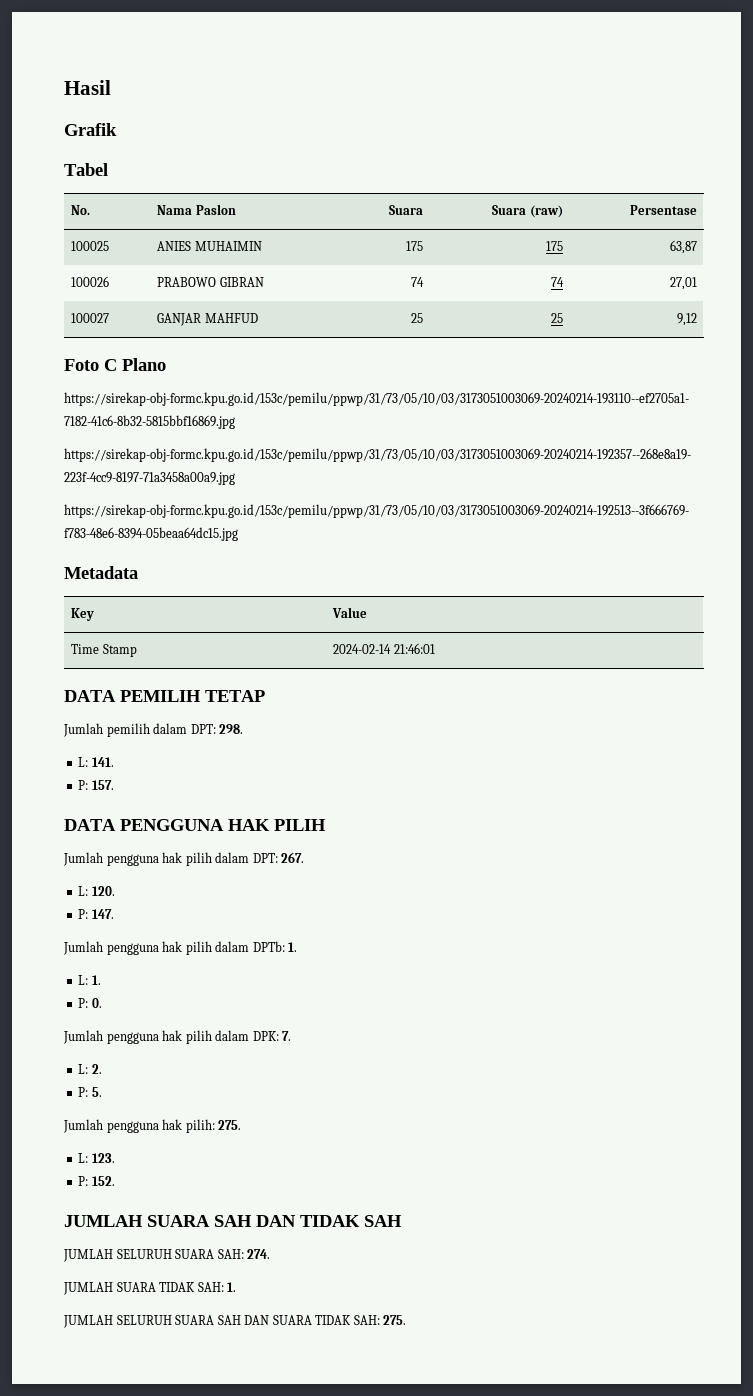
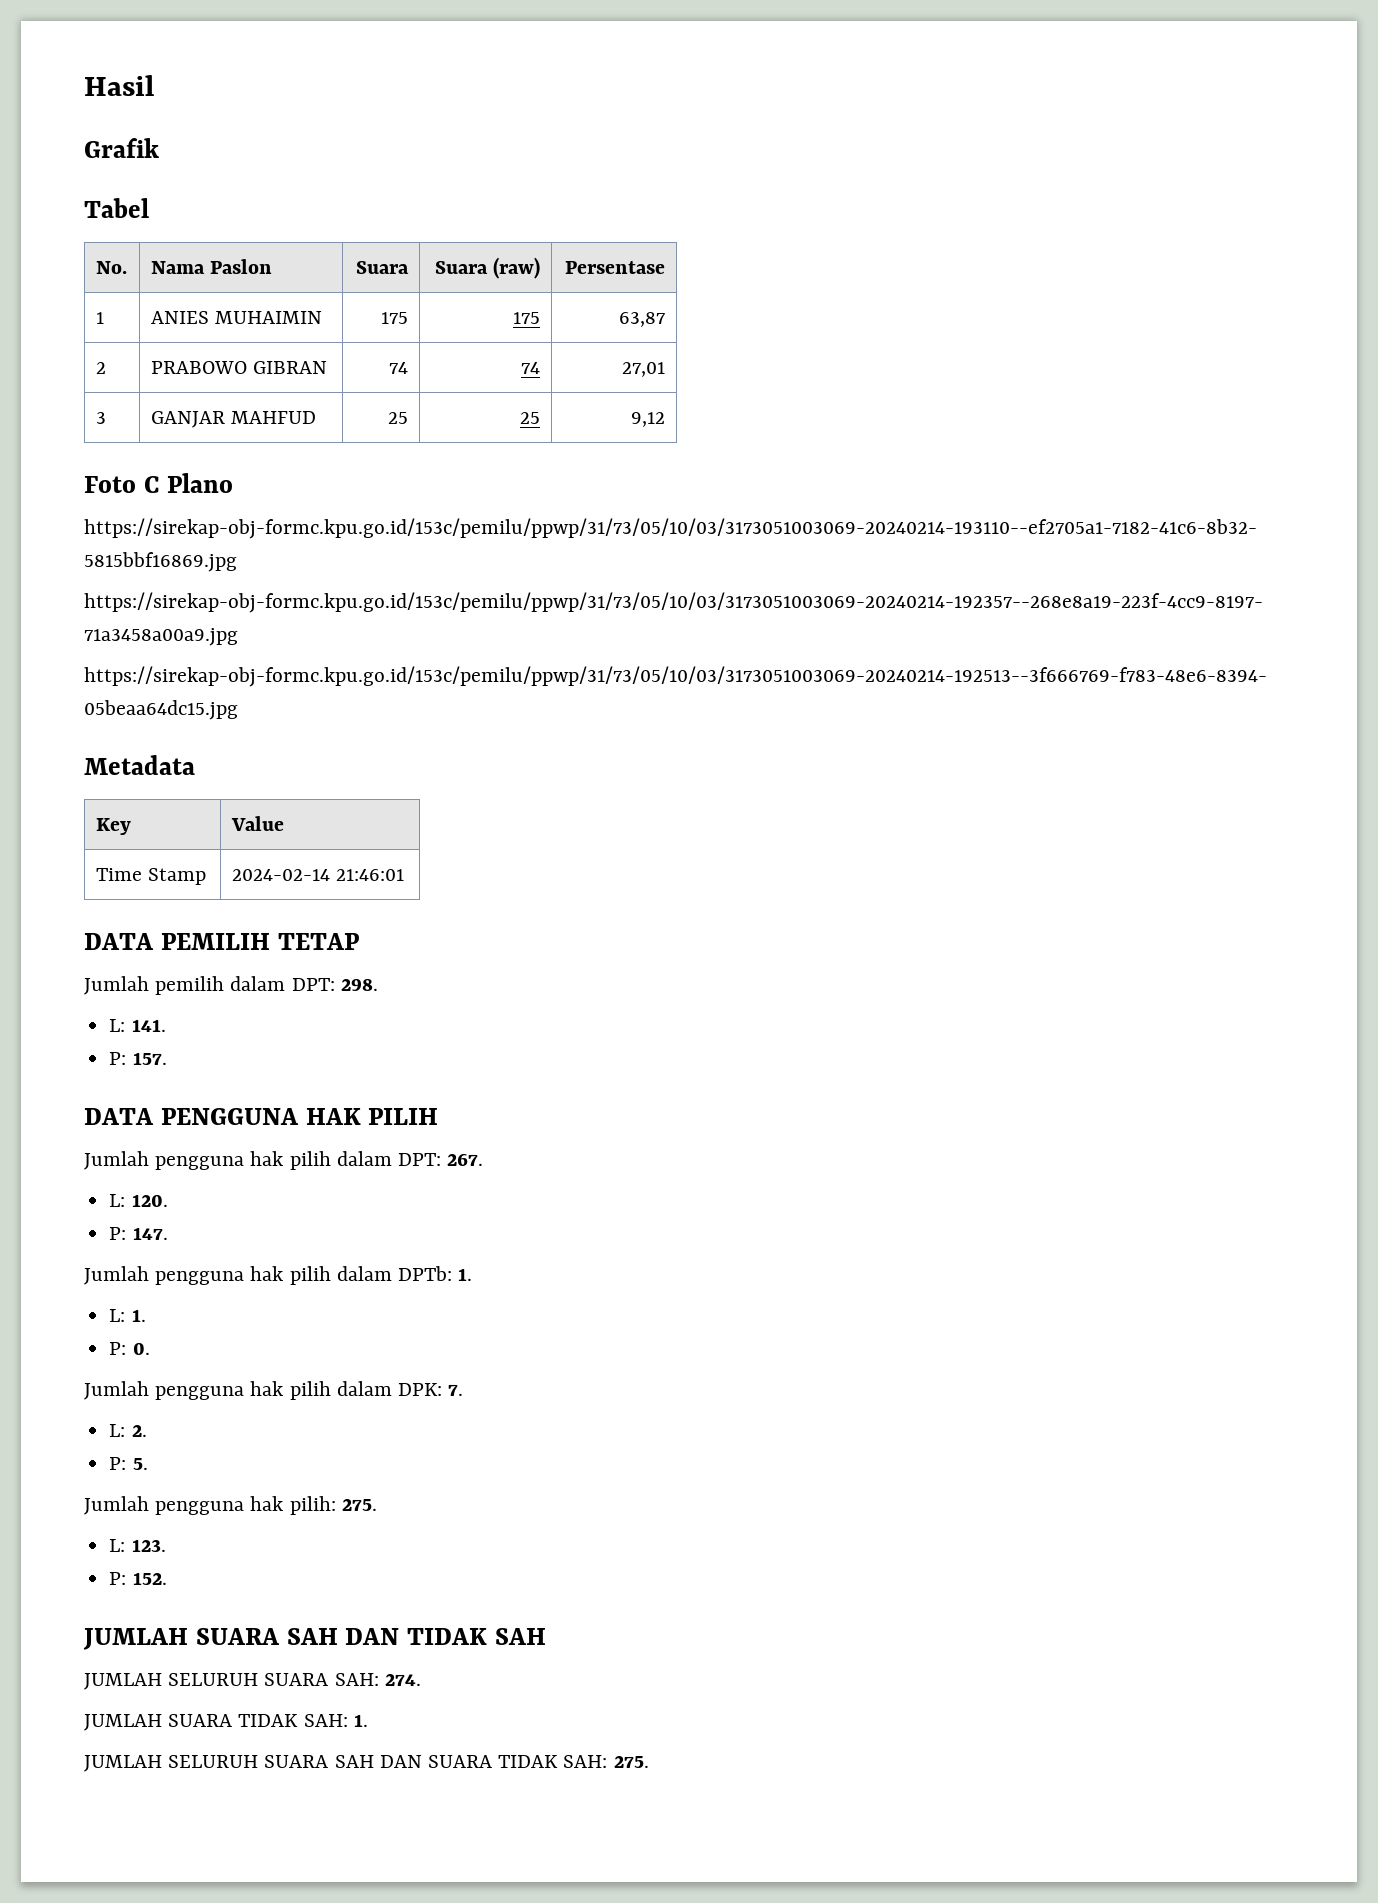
- 100025 | ANIES MUHAIMIN | 175 | 175 | 63,87
+ 1 | ANIES MUHAIMIN | 175 | 175 | 63,87
- 100026 | PRABOWO GIBRAN | 74 | 74 | 27,01
+ 2 | PRABOWO GIBRAN | 74 | 74 | 27,01
- 100027 | GANJAR MAHFUD | 25 | 25 | 9,12
+ 3 | GANJAR MAHFUD | 25 | 25 | 9,12

